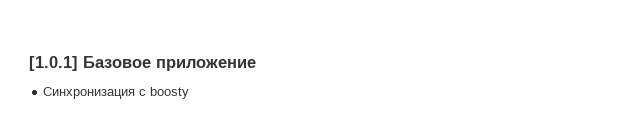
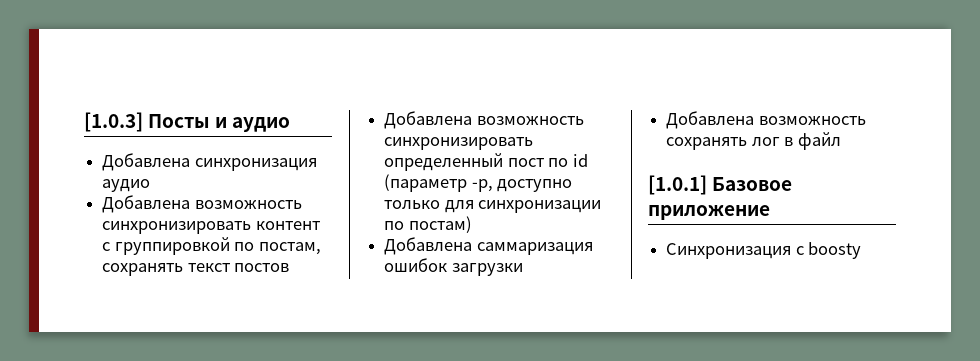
+ [1.0.3] Посты и аудио
+ Добавлена синхронизация аудио
+ Добавлена возможность синхронизировать контент с группировкой по постам, сохранять текст постов
+ Добавлена возможность синхронизировать определенный пост по id (параметр -p, доступно только для синхронизации по постам)
+ Добавлена саммаризация ошибок загрузки
+ Добавлена возможность сохранять лог в файл

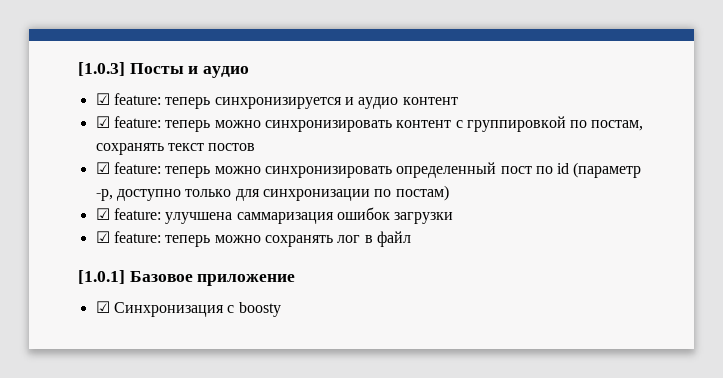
- Добавлена синхронизация аудио
- Добавлена возможность синхронизировать контент с группировкой по постам, сохранять текст постов
+ ☑ feature: теперь синхронизируется и аудио контент
+ ☑ feature: теперь можно синхронизировать контент с группировкой по постам, сохранять текст постов
- Добавлена возможность синхронизировать определенный пост по id (параметр -p, доступно только для синхронизации по постам)
+ ☑ feature: теперь можно синхронизировать определенный пост по id (параметр -p, доступно только для синхронизации по постам)
- Добавлена саммаризация ошибок загрузки
+ ☑ feature: улучшена саммаризация ошибок загрузки
- Добавлена возможность сохранять лог в файл
+ ☑ feature: теперь можно сохранять лог в файл
- Синхронизация с boosty
+ ☑ Синхронизация с boosty

